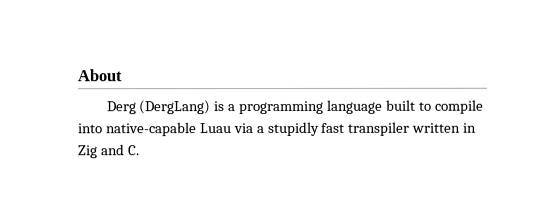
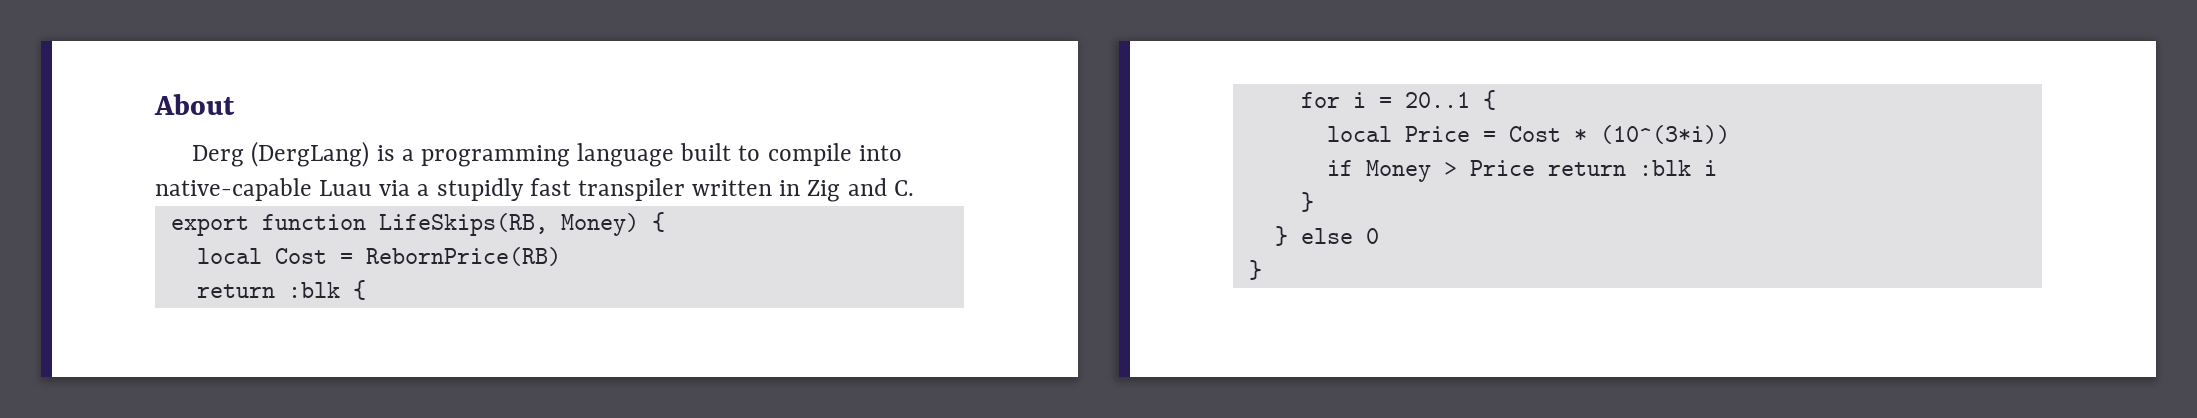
+ export function LifeSkips(RB, Money) {
+ local Cost = RebornPrice(RB)
+ return :blk {
+ for i = 20..1 {
+ local Price = Cost * (10^(3*i))
+ if Money > Price return :blk i
+ }
+ } else 0
+ }

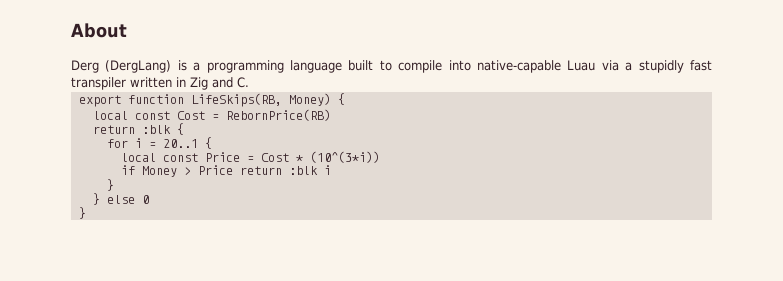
- local Cost = RebornPrice(RB)
+ local const Cost = RebornPrice(RB)
- local Price = Cost * (10^(3*i))
+ local const Price = Cost * (10^(3*i))

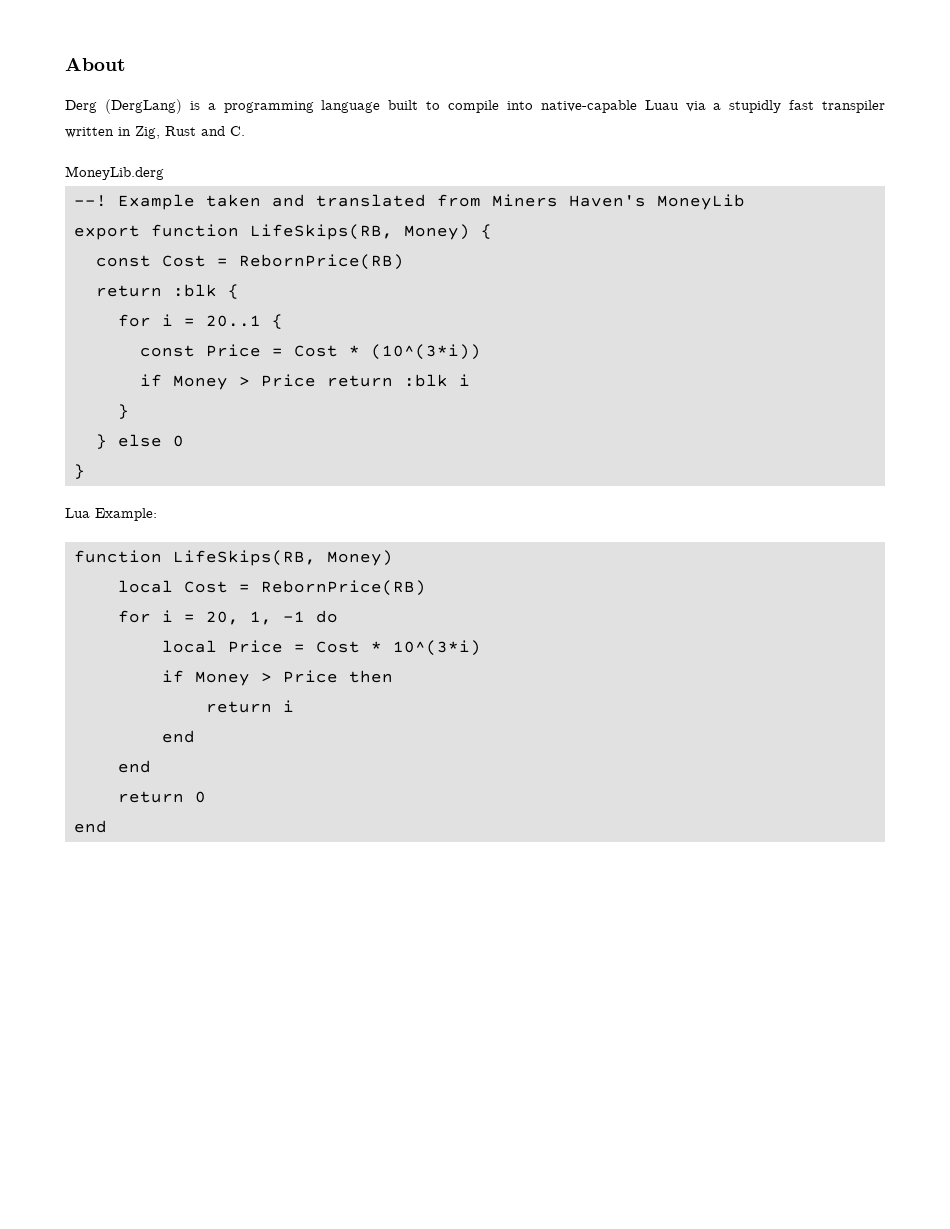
- Derg (DergLang) is a programming language built to compile into native-capable Luau via a stupidly fast transpiler written in Zig and C.
+ Derg (DergLang) is a programming language built to compile into native-capable Luau via a stupidly fast transpiler written in Zig, Rust and C.
+ MoneyLib.derg
+ --! Example taken and translated from Miners Haven's MoneyLib
- local const Cost = RebornPrice(RB)
+ const Cost = RebornPrice(RB)
- local const Price = Cost * (10^(3*i))
+ const Price = Cost * (10^(3*i))
+ Lua Example:
+ function LifeSkips(RB, Money)
+ local Cost = RebornPrice(RB)
+ for i = 20, 1, -1 do
+ local Price = Cost * 10^(3*i)
+ if Money > Price then
+ return i
+ end
+ end
+ return 0
+ end

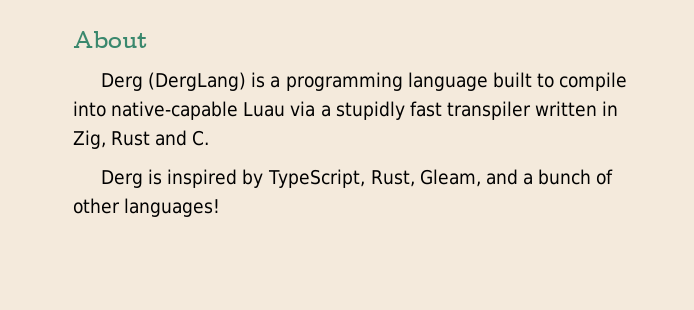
- MoneyLib.derg
- --! Example taken and translated from Miners Haven's MoneyLib
- export function LifeSkips(RB, Money) {
- const Cost = RebornPrice(RB)
- return :blk {
- for i = 20..1 {
- const Price = Cost * (10^(3*i))
- if Money > Price return :blk i
- }
- } else 0
- }
- Lua Example:
- function LifeSkips(RB, Money)
- local Cost = RebornPrice(RB)
- for i = 20, 1, -1 do
- local Price = Cost * 10^(3*i)
- if Money > Price then
- return i
- end
- end
- return 0
- end
+ Derg is inspired by TypeScript, Rust, Gleam, and a bunch of other languages!

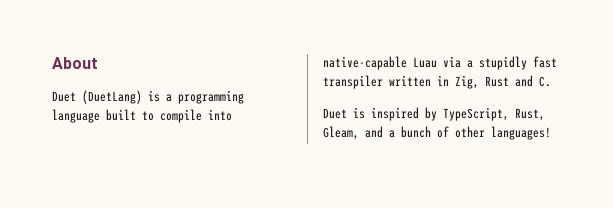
- Derg (DergLang) is a programming language built to compile into native-capable Luau via a stupidly fast transpiler written in Zig, Rust and C.
+ Duet (DuetLang) is a programming language built to compile into native-capable Luau via a stupidly fast transpiler written in Zig, Rust and C.
- Derg is inspired by TypeScript, Rust, Gleam, and a bunch of other languages!
+ Duet is inspired by TypeScript, Rust, Gleam, and a bunch of other languages!

